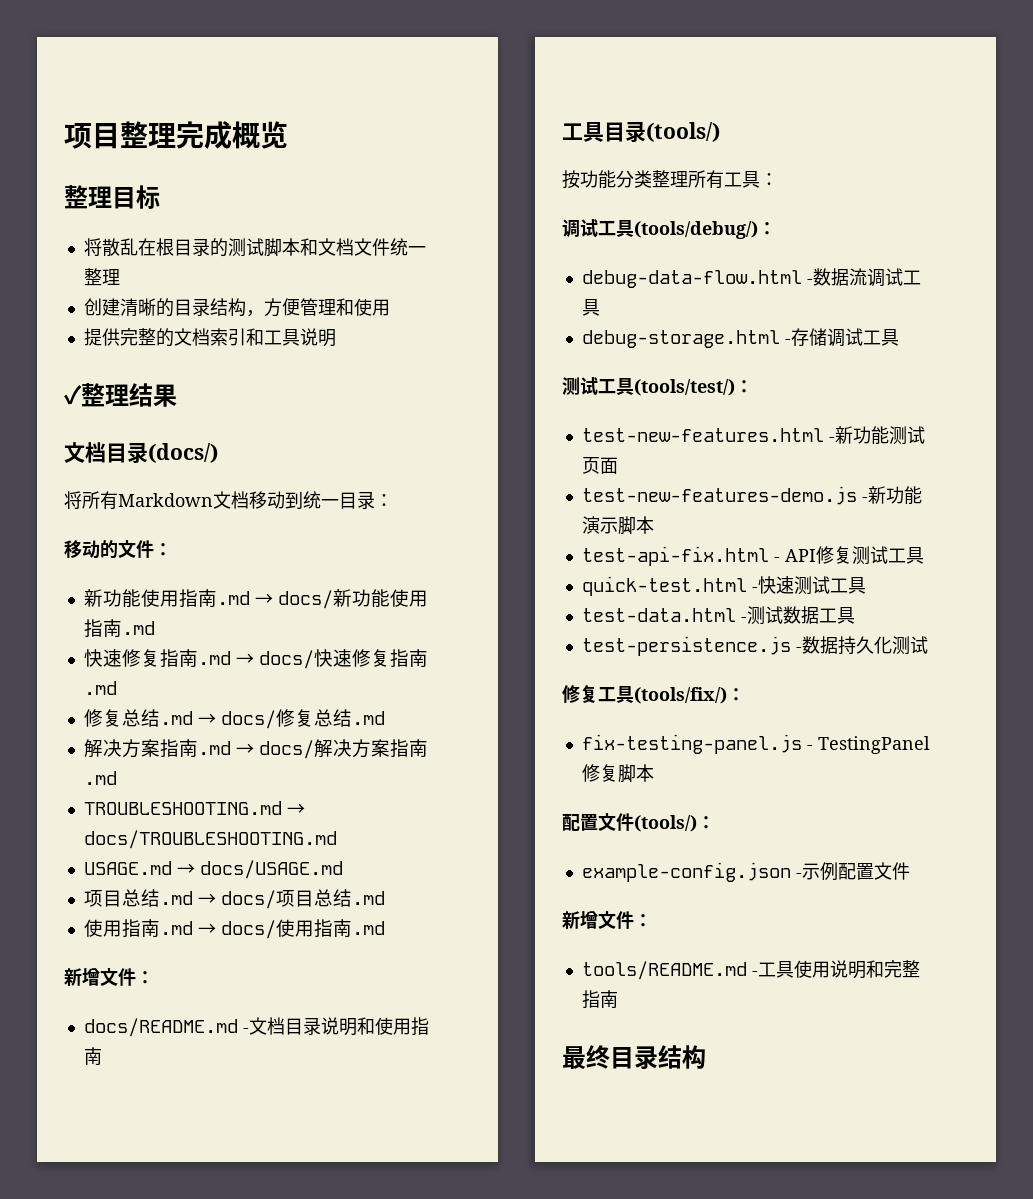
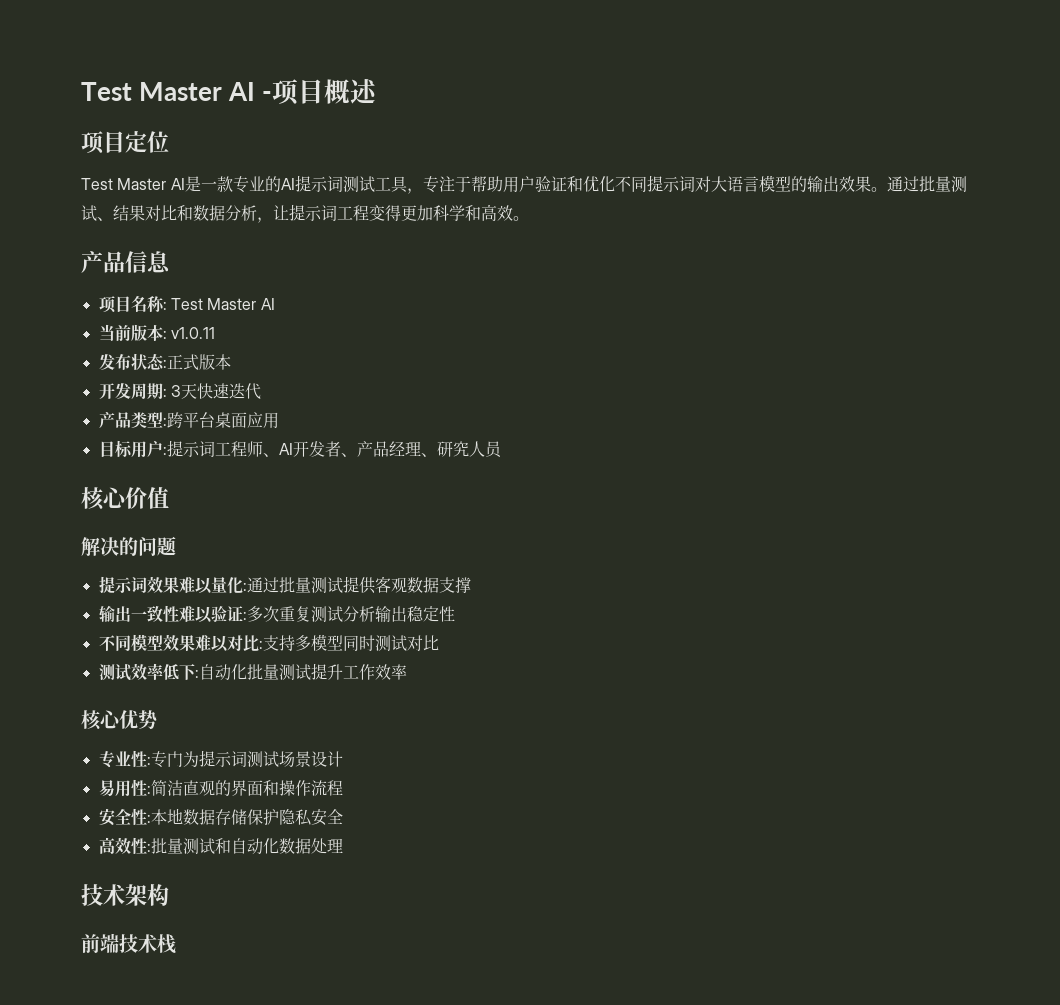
- 项目整理完成概览
- 整理目标
- 将散乱在根目录的测试脚本和文档文件统一整理
- 创建清晰的目录结构，方便管理和使用
- 提供完整的文档索引和工具说明
- ✓整理结果
- 文档目录(docs/)
- 将所有Markdown文档移动到统一目录：
- 移动的文件：
- 新功能使用指南.md → docs/新功能使用指南.md
- 快速修复指南.md → docs/快速修复指南.md
- 修复总结.md → docs/修复总结.md
- 解决方案指南.md → docs/解决方案指南.md
- TROUBLESHOOTING.md → docs/TROUBLESHOOTING.md
- USAGE.md → docs/USAGE.md
- 项目总结.md → docs/项目总结.md
- 使用指南.md → docs/使用指南.md
- 新增文件：
- docs/README.md -文档目录说明和使用指南
- 工具目录(tools/)
- 按功能分类整理所有工具：
- 调试工具(tools/debug/)：
- debug-data-flow.html -数据流调试工具
- debug-storage.html -存储调试工具
- 测试工具(tools/test/)：
- test-new-features.html -新功能测试页面
- test-new-features-demo.js -新功能演示脚本
- test-api-fix.html - API修复测试工具
- quick-test.html -快速测试工具
- test-data.html -测试数据工具
- test-persistence.js -数据持久化测试
- 修复工具(tools/fix/)：
- fix-testing-panel.js - TestingPanel修复脚本
- 配置文件(tools/)：
- example-config.json -示例配置文件
- 新增文件：
- tools/README.md -工具使用说明和完整指南
- 最终目录结构
+ Test Master AI -项目概述
+ 项目定位
+ Test Master AI是一款专业的AI提示词测试工具，专注于帮助用户验证和优化不同提示词对大语言模型的输出效果。通过批量测试、结果对比和数据分析，让提示词工程变得更加科学和高效。
+ 产品信息
+ 项目名称: Test Master AI
+ 当前版本: v1.0.11
+ 发布状态:正式版本
+ 开发周期: 3天快速迭代
+ 产品类型:跨平台桌面应用
+ 目标用户:提示词工程师、AI开发者、产品经理、研究人员
+ 核心价值
+ 解决的问题
+ 提示词效果难以量化:通过批量测试提供客观数据支撑
+ 输出一致性难以验证:多次重复测试分析输出稳定性
+ 不同模型效果难以对比:支持多模型同时测试对比
+ 测试效率低下:自动化批量测试提升工作效率
+ 核心优势
+ 专业性:专门为提示词测试场景设计
+ 易用性:简洁直观的界面和操作流程
+ 安全性:本地数据存储保护隐私安全
+ 高效性:批量测试和自动化数据处理
+ 技术架构
+ 前端技术栈

